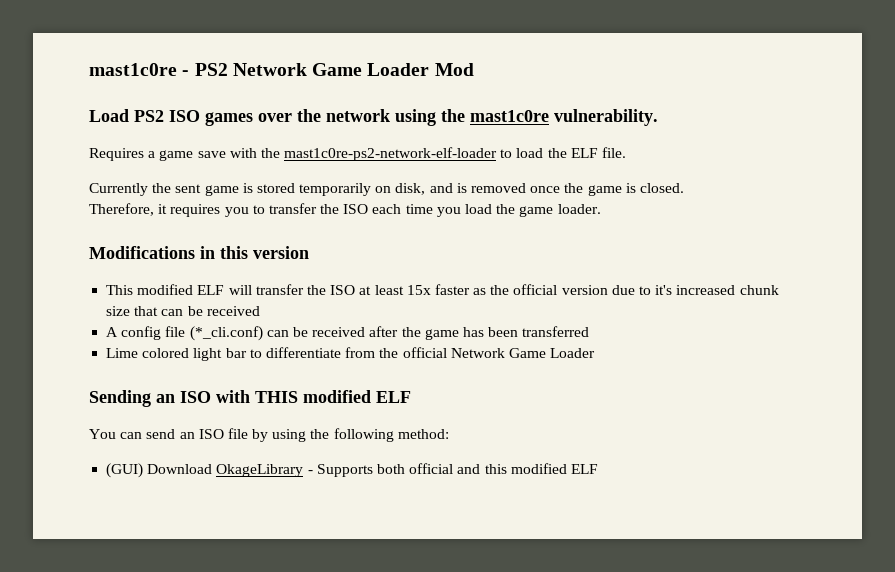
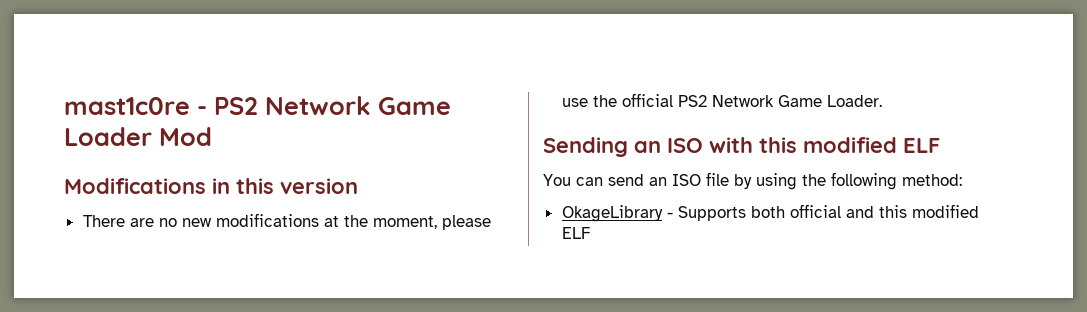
- Load PS2 ISO games over the network using the mast1c0re vulnerability.
- Requires a game save with the mast1c0re-ps2-network-elf-loader to load the ELF file.
- Currently the sent game is stored temporarily on disk, and is removed once the game is closed.
- Therefore, it requires you to transfer the ISO each time you load the game loader.
  Modifications in this version
- This modified ELF will transfer the ISO at least 15x faster as the official version due to it's increased chunk size that can be received
- A config file (*_cli.conf) can be received after the game has been transferred
- Lime colored light bar to differentiate from the official Network Game Loader
+ There are no new modifications at the moment, please use the official PS2 Network Game Loader.
- Sending an ISO with THIS modified ELF
+ Sending an ISO with this modified ELF
- (GUI) Download OkageLibrary - Supports both official and this modified ELF
+ OkageLibrary - Supports both official and this modified ELF

